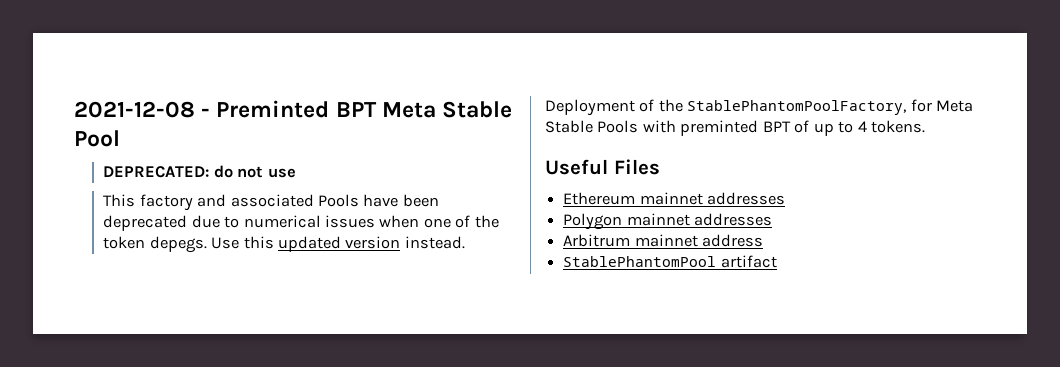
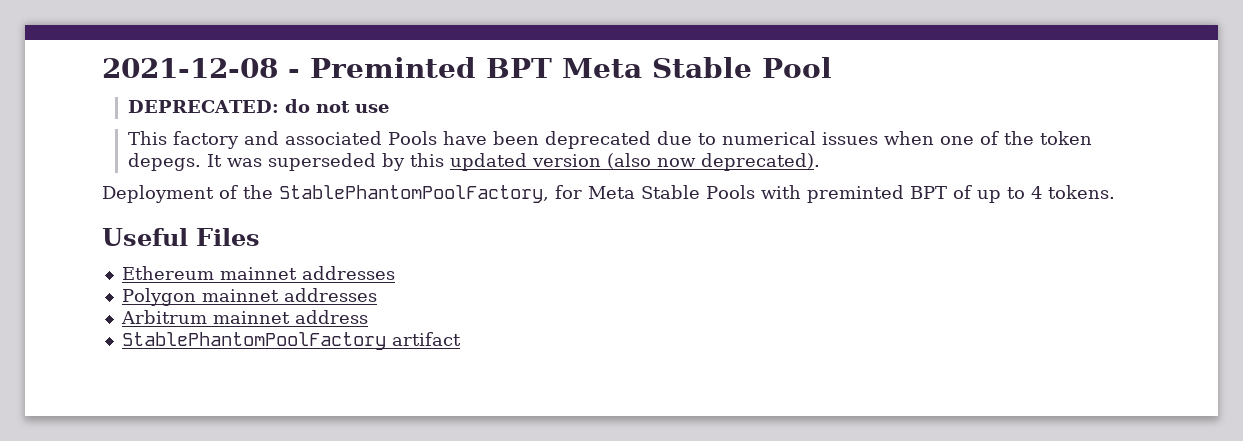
- Use this updated version instead.
+ It was superseded by this updated version (also now deprecated).
- StablePhantomPool artifact
+ StablePhantomPoolFactory artifact

